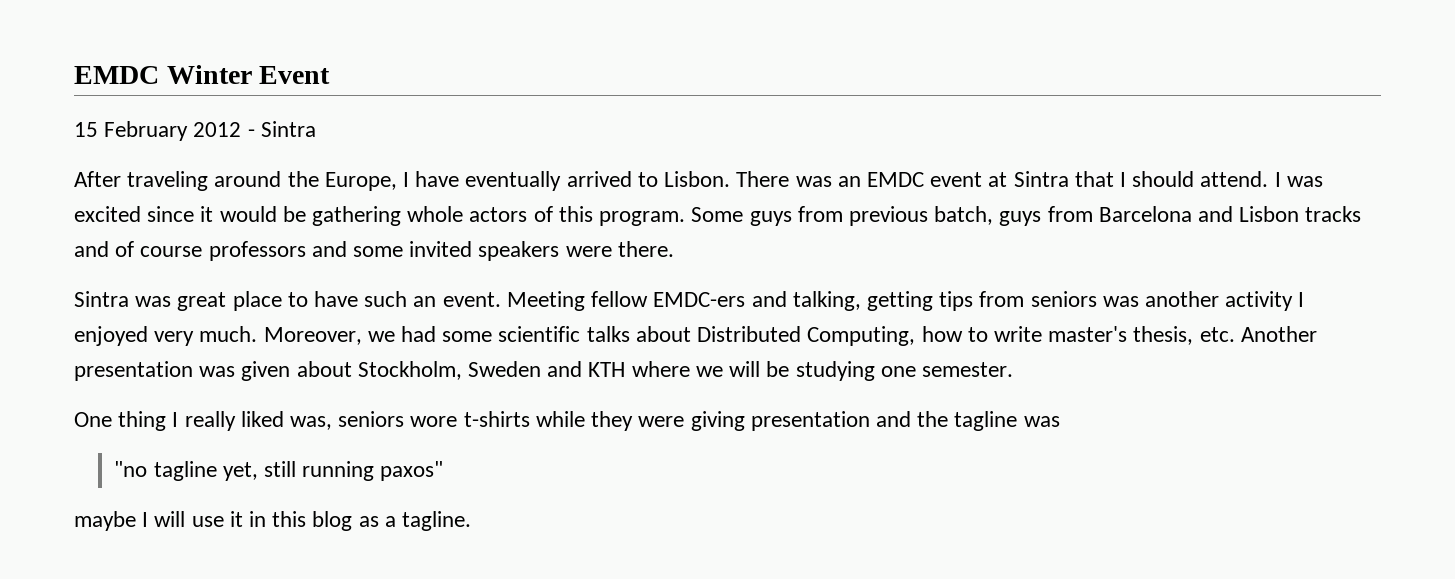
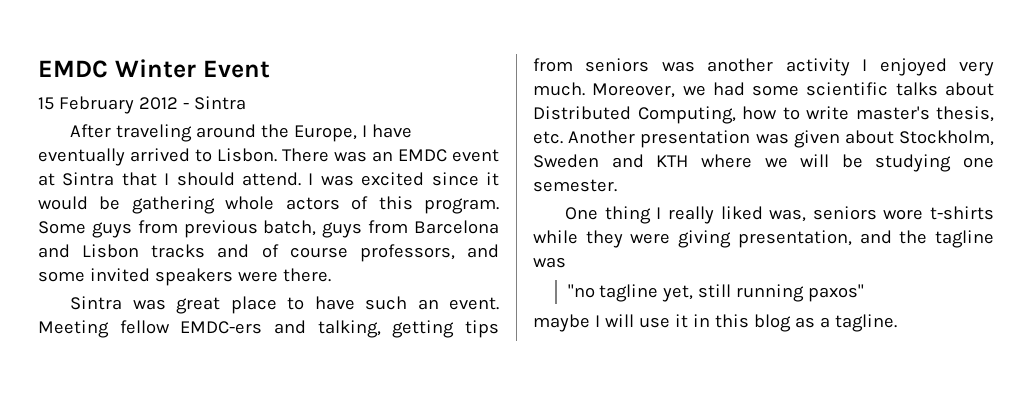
- Some guys from previous batch, guys from Barcelona and Lisbon tracks and of course professors and some invited speakers were there.
+ Some guys from previous batch, guys from Barcelona and Lisbon tracks and of course professors, and some invited speakers were there.
- One thing I really liked was, seniors wore t-shirts while they were giving presentation and the tagline was
+ One thing I really liked was, seniors wore t-shirts while they were giving presentation, and the tagline was

